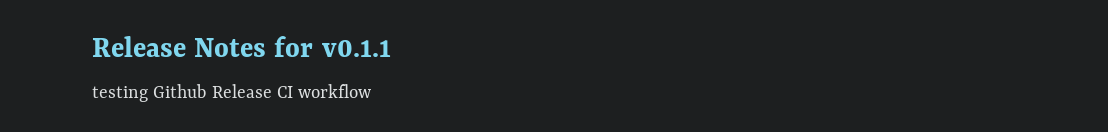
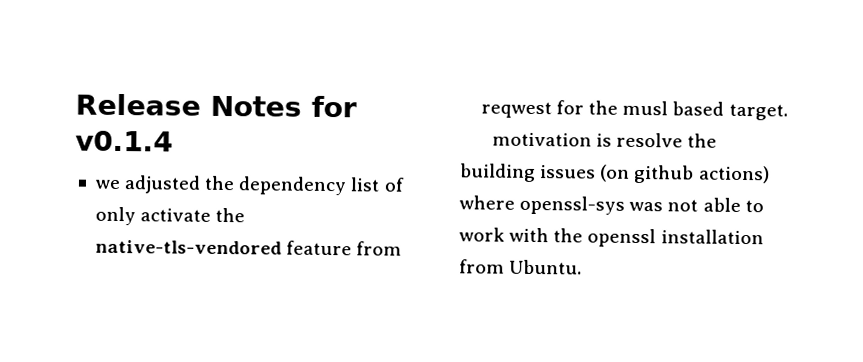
- Release Notes for v0.1.1
- testing Github Release CI workflow
+ Release Notes for v0.1.4
+ we adjusted the dependency list of only activate the native-tls-vendored feature from reqwest for the musl based target.
+ motivation is resolve the building issues (on github actions) where openssl-sys was not able to work with the openssl installation from Ubuntu.

